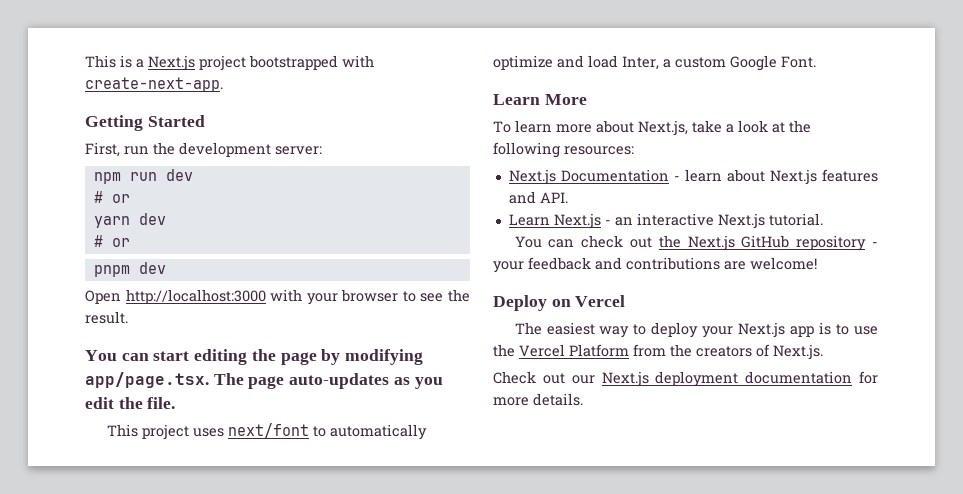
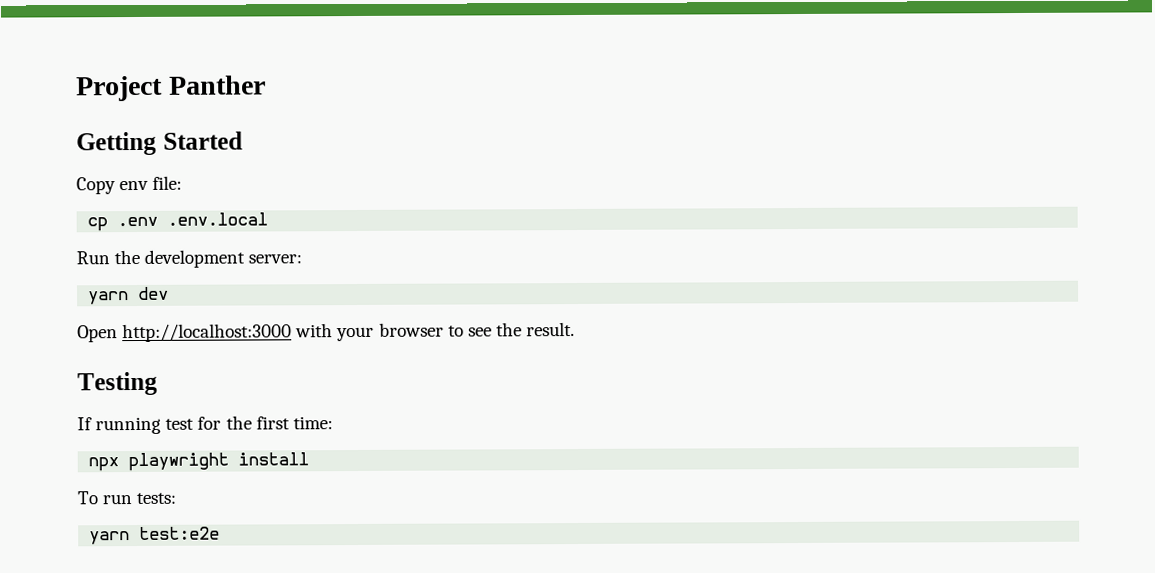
- This is a Next.js project bootstrapped with create-next-app.
+ Project Panther
  Getting Started
- First, run the development server:
- npm run dev
- # or
+ Copy env file:
+ cp .env .env.local
+ Run the development server:
  yarn dev
- # or
- pnpm dev
- You can start editing the page by modifying app/page.tsx. The page auto-updates as you edit the file.
- This project uses next/font to automatically optimize and load Inter, a custom Google Font.
- Learn More
- To learn more about Next.js, take a look at the following resources:
- Next.js Documentation - learn about Next.js features and API.
- Learn Next.js - an interactive Next.js tutorial.
- You can check out the Next.js GitHub repository - your feedback and contributions are welcome!
- Deploy on Vercel
- The easiest way to deploy your Next.js app is to use the Vercel Platform from the creators of Next.js.
- Check out our Next.js deployment documentation for more details.
+ Testing
+ If running test for the first time:
+ npx playwright install
+ To run tests:
+ yarn test:e2e

